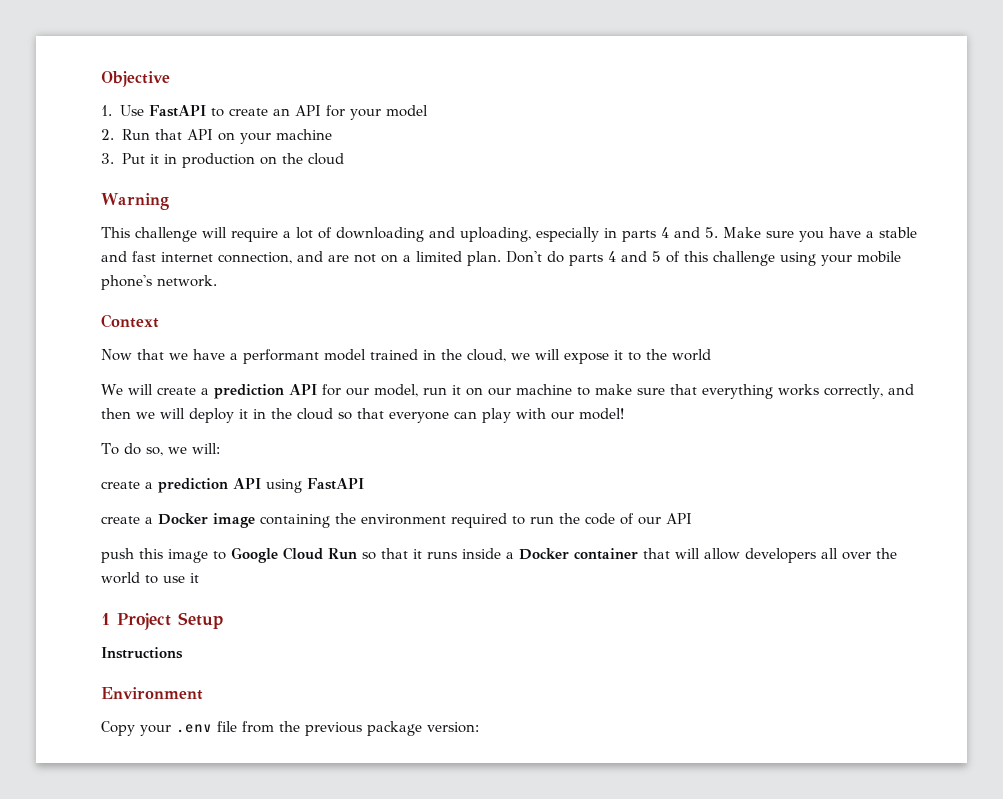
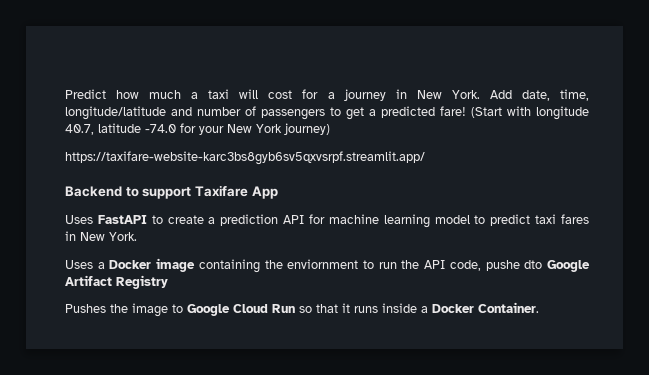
- Objective
- 1. Use FastAPI to create an API for your model
- 2. Run that API on your machine
- 3. Put it in production on the cloud
- Warning
- This challenge will require a lot of downloading and uploading, especially in parts 4 and 5. Make sure you have a stable and fast internet connection, and are not on a limited plan. Don't do parts 4 and 5 of this challenge using your mobile phone's network.
- Context
- Now that we have a performant model trained in the cloud, we will expose it to the world
- We will create a prediction API for our model, run it on our machine to make sure that everything works correctly, and then we will deploy it in the cloud so that everyone can play with our model!
- To do so, we will:
- create a prediction API using FastAPI
- create a Docker image containing the environment required to run the code of our API
- push this image to Google Cloud Run so that it runs inside a Docker container that will allow developers all over the world to use it
- 1 Project Setup
- Instructions
- Environment
- Copy your .env file from the previous package version:
+ Predict how much a taxi will cost for a journey in New York. Add date, time, longitude/latitude and number of passengers to get a predicted fare! (Start with longitude 40.7, latitude -74.0 for your New York journey)
+ https://taxifare-website-karc3bs8gyb6sv5qxvsrpf.streamlit.app/
+ Backend to support Taxifare App
+ Uses FastAPI to create a prediction API for machine learning model to predict taxi fares in New York.
+ Uses a Docker image containing the enviornment to run the API code, pushe dto Google Artifact Registry
+ Pushes the image to Google Cloud Run so that it runs inside a Docker Container.

